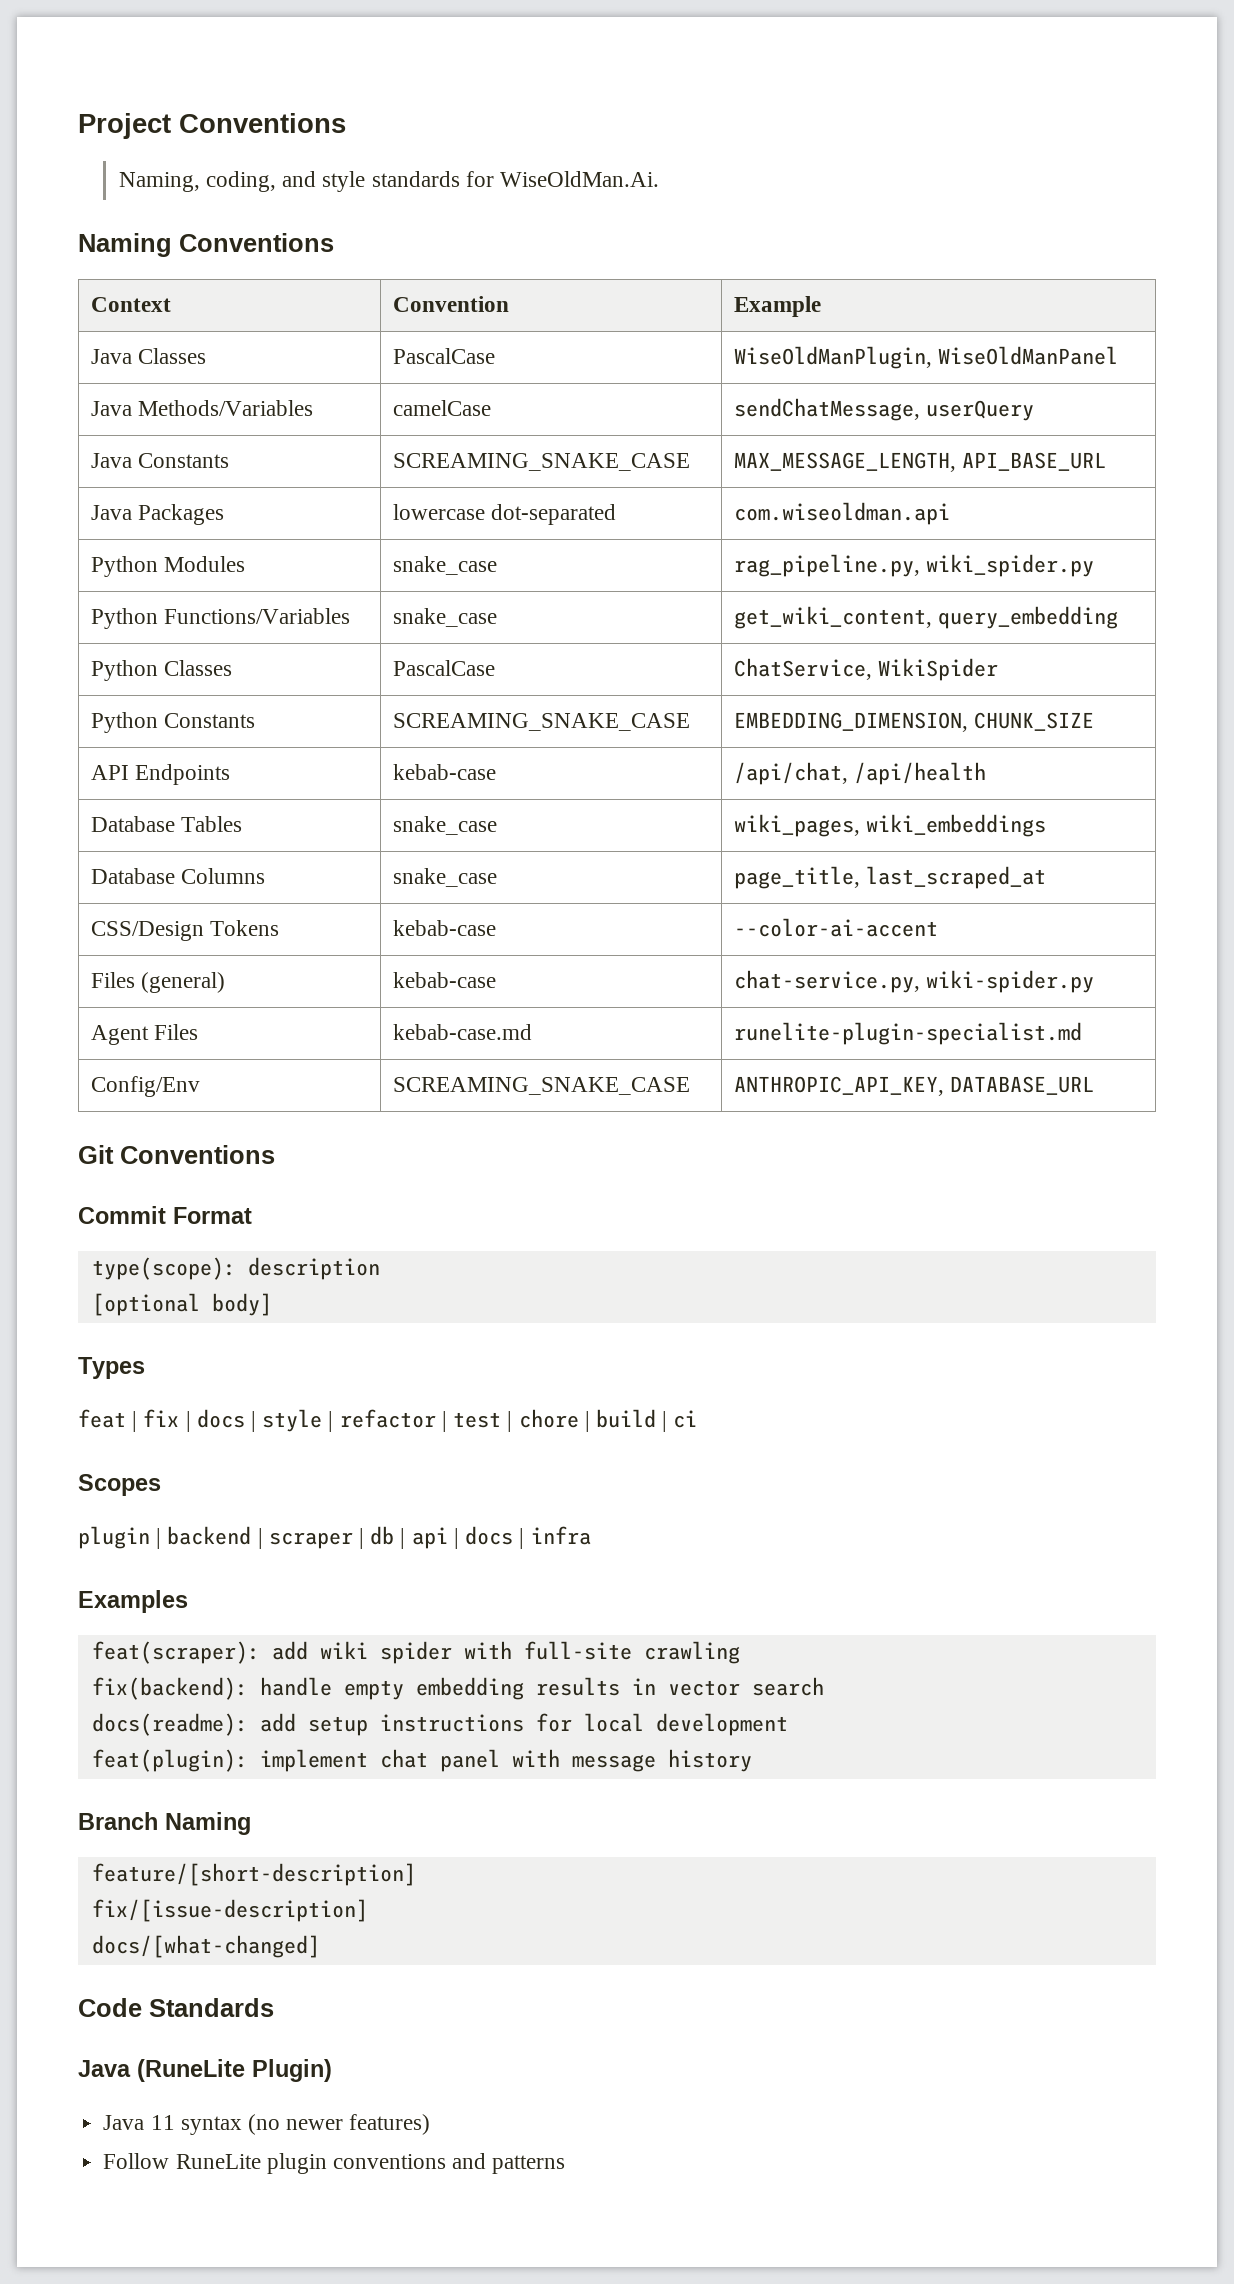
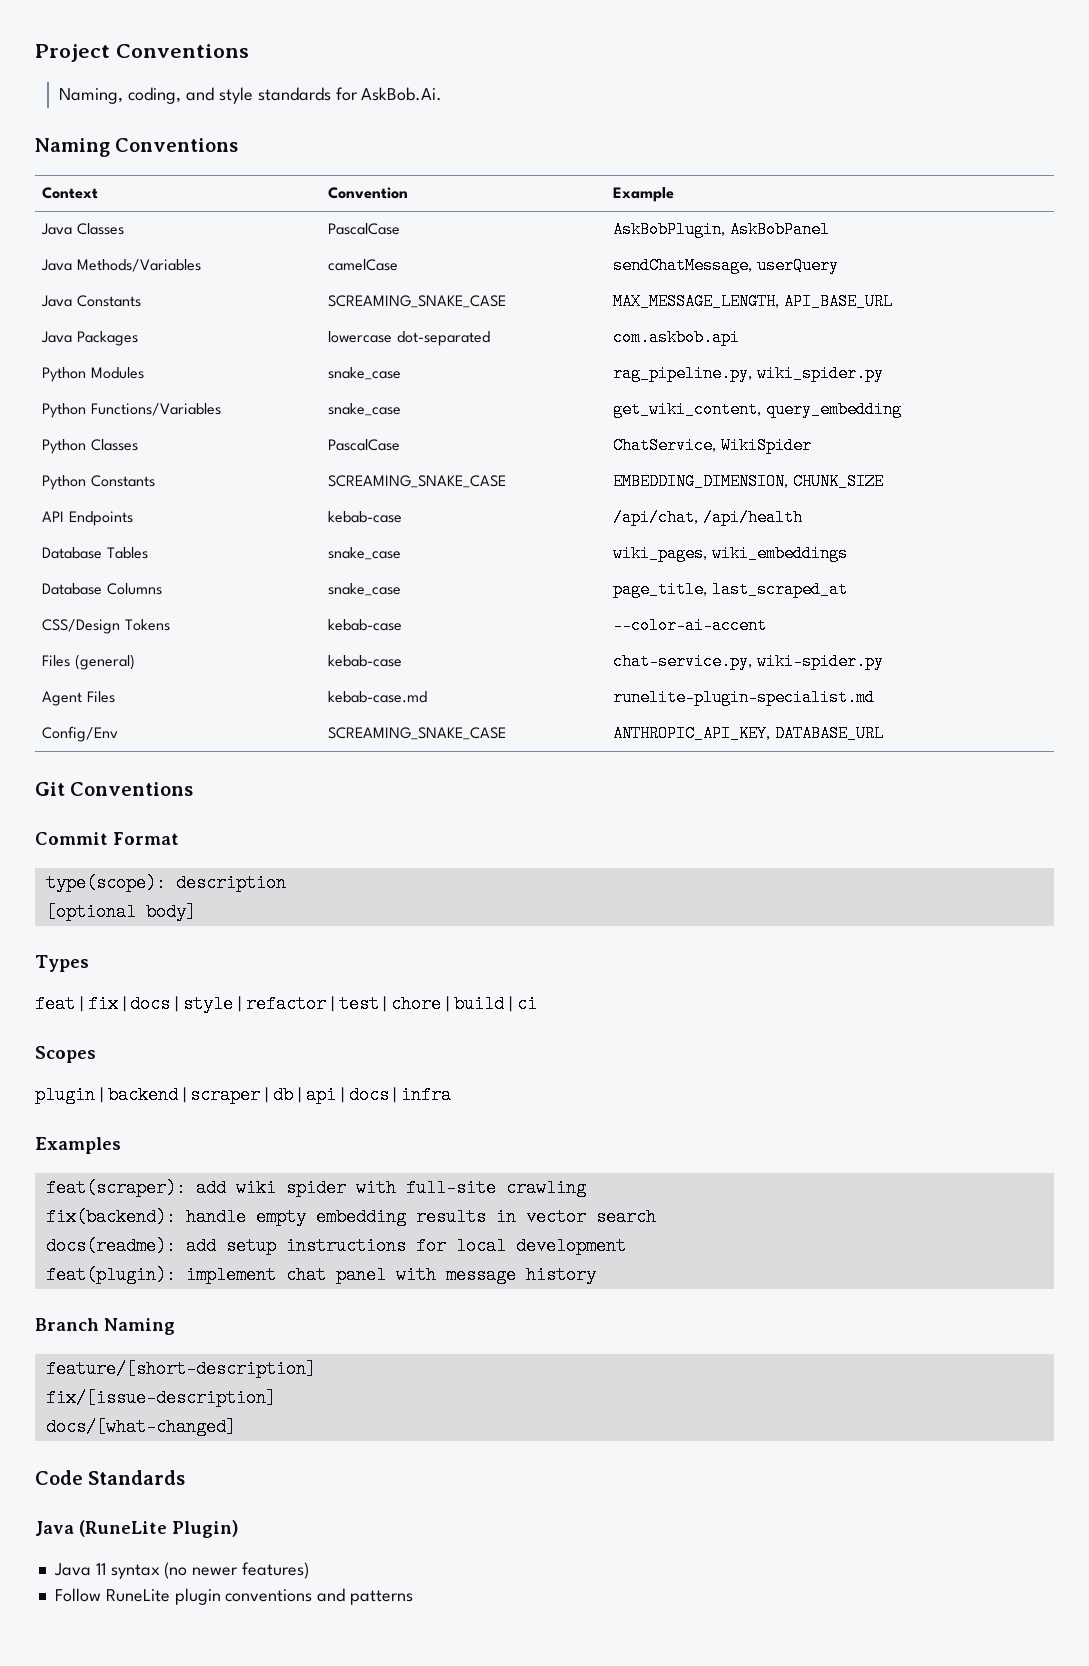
- Naming, coding, and style standards for WiseOldMan.Ai.
+ Naming, coding, and style standards for AskBob.Ai.
- Java Classes | PascalCase | WiseOldManPlugin, WiseOldManPanel
+ Java Classes | PascalCase | AskBobPlugin, AskBobPanel
- Java Packages | lowercase dot-separated | com.wiseoldman.api
+ Java Packages | lowercase dot-separated | com.askbob.api

